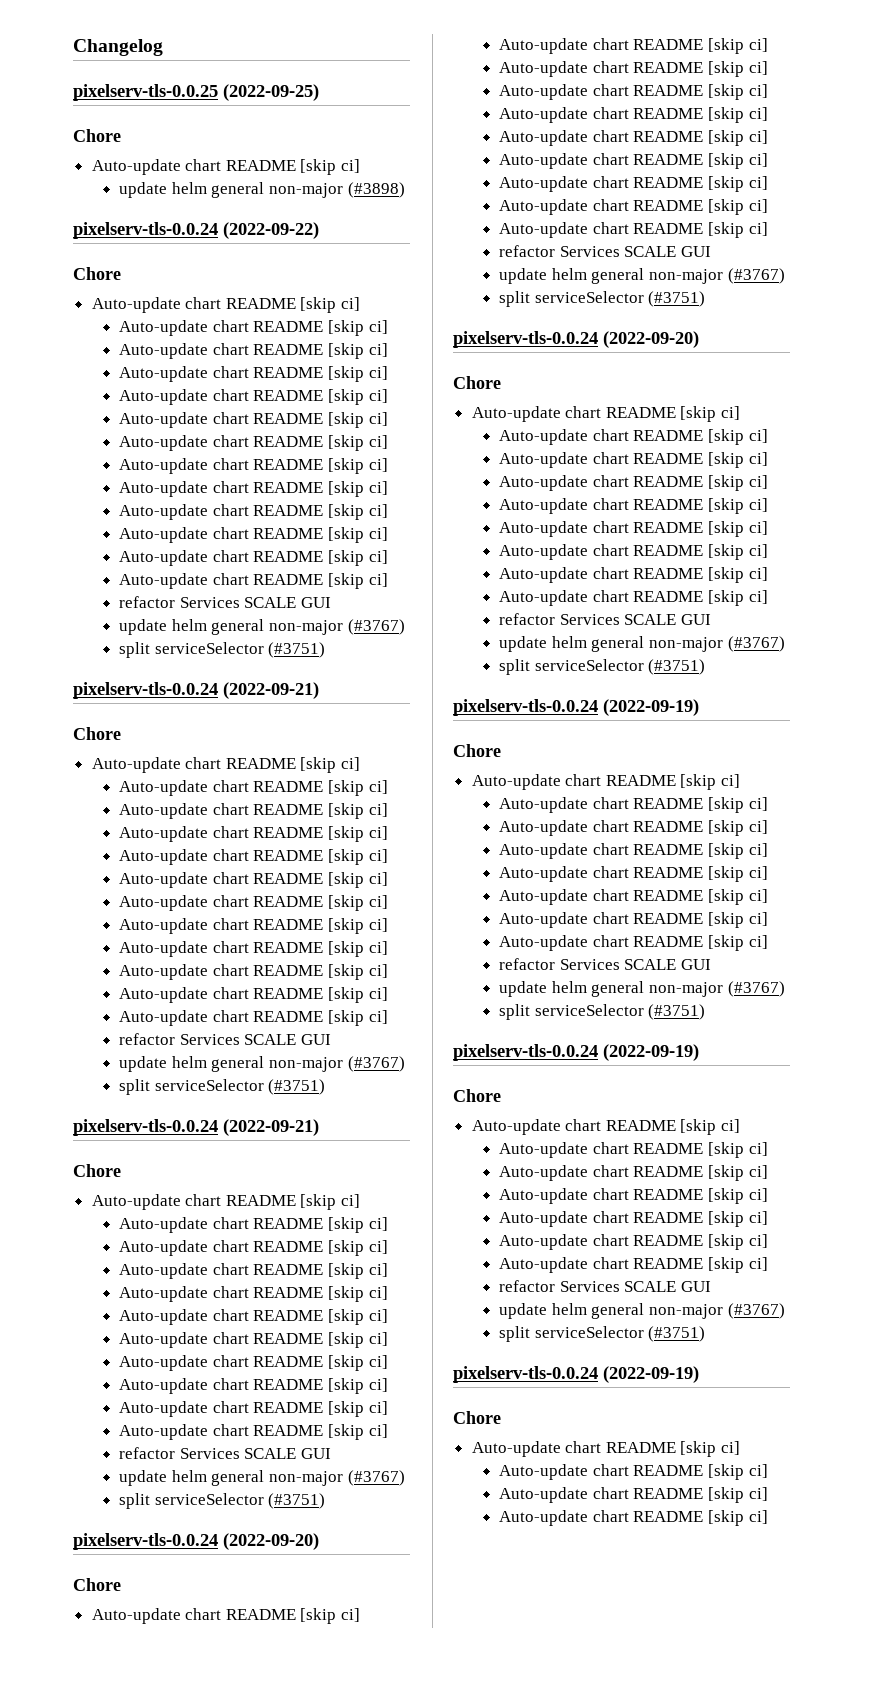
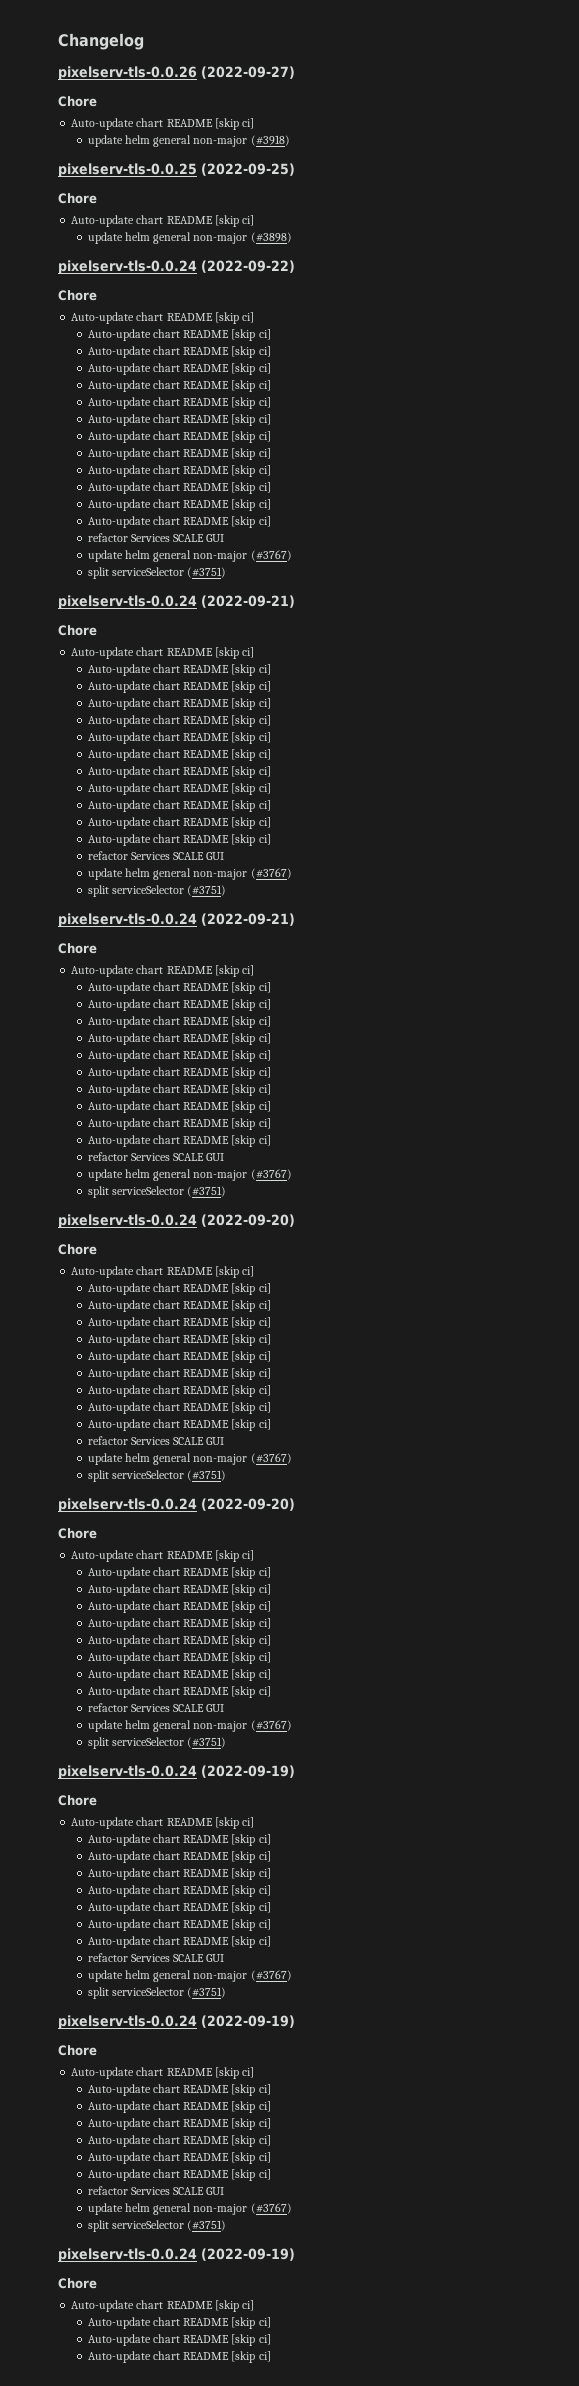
+ pixelserv-tls-0.0.26 (2022-09-27)
+ Chore
+ Auto-update chart README [skip ci]
+ update helm general non-major (#3918)

